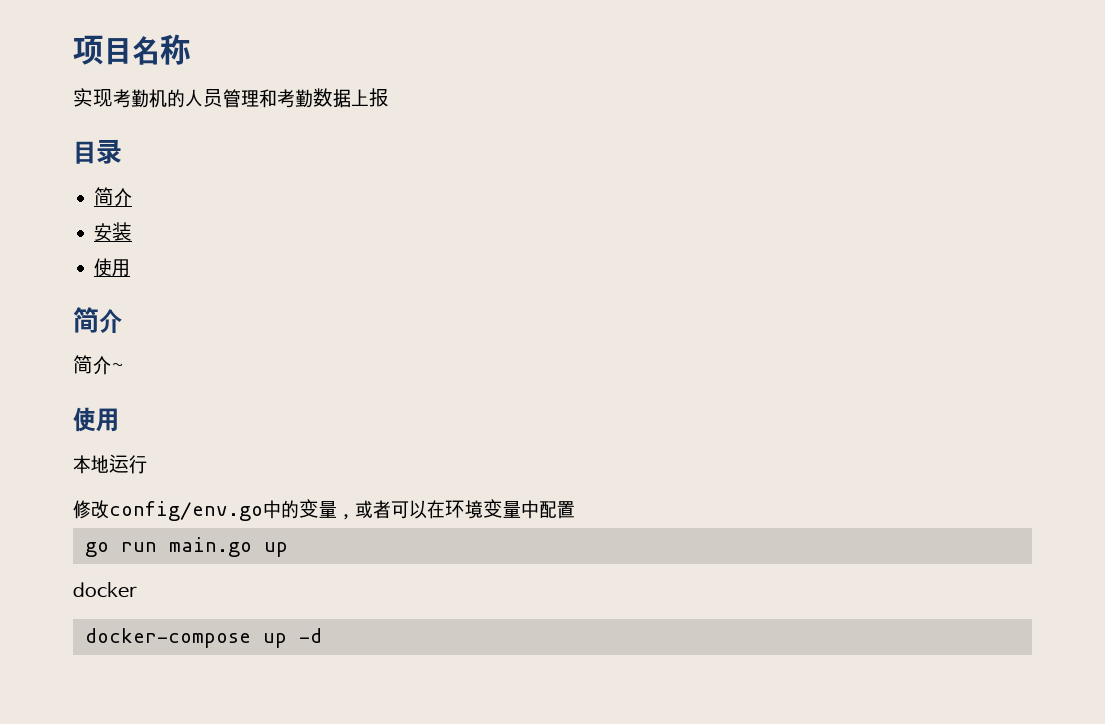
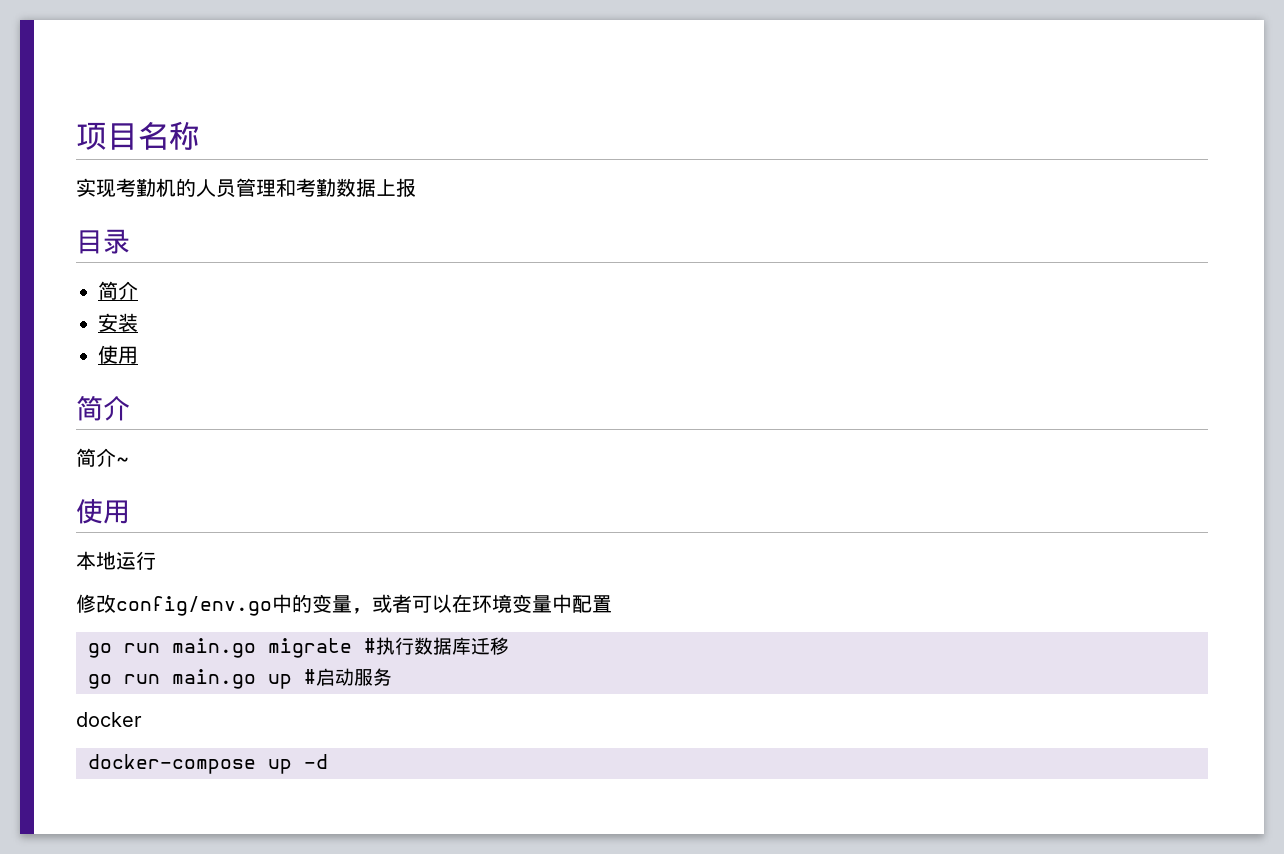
+ go run main.go migrate #执行数据库迁移
- go run main.go up
+ go run main.go up #启动服务

